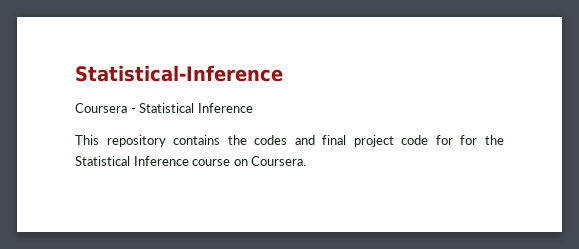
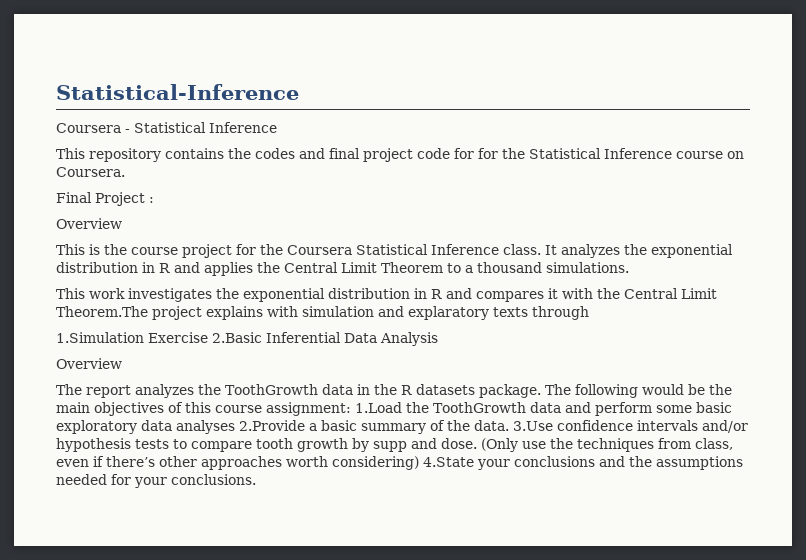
+ Final Project :
+ Overview
+ This is the course project for the Coursera Statistical Inference class. It analyzes the exponential distribution in R and applies the Central Limit Theorem to a thousand simulations.
+ This work investigates the exponential distribution in R and compares it with the Central Limit Theorem.The project explains with simulation and explaratory texts through
+ 1.Simulation Exercise 2.Basic Inferential Data Analysis
+ Overview
+ The report analyzes the ToothGrowth data in the R datasets package. The following would be the main objectives of this course assignment: 1.Load the ToothGrowth data and perform some basic exploratory data analyses 2.Provide a basic summary of the data. 3.Use confidence intervals and/or hypothesis tests to compare tooth growth by supp and dose. (Only use the techniques from class, even if there’s other approaches worth considering) 4.State your conclusions and the assumptions needed for your conclusions.

